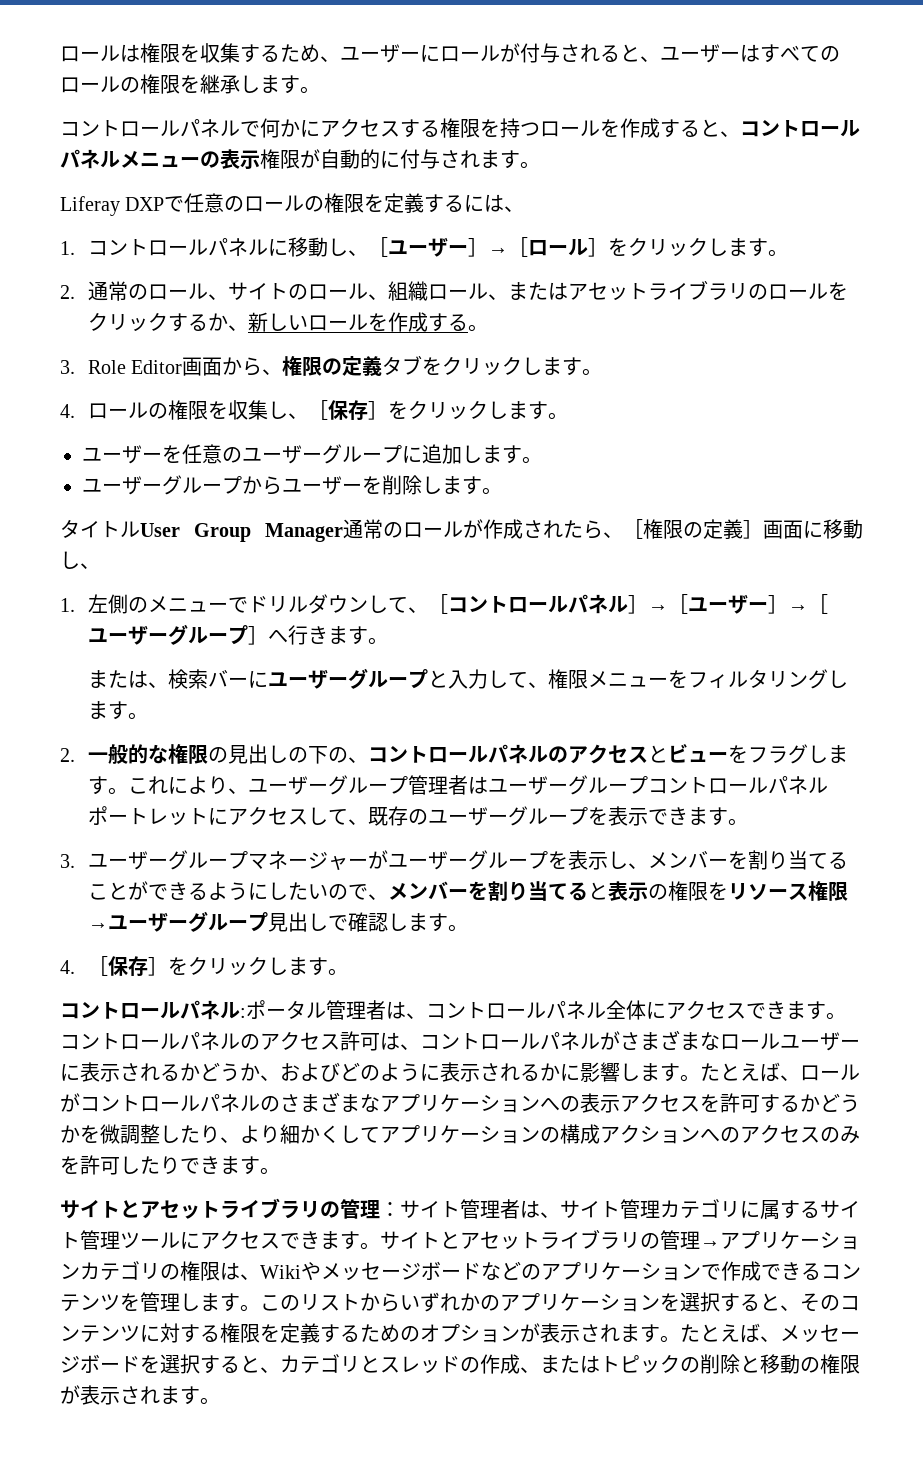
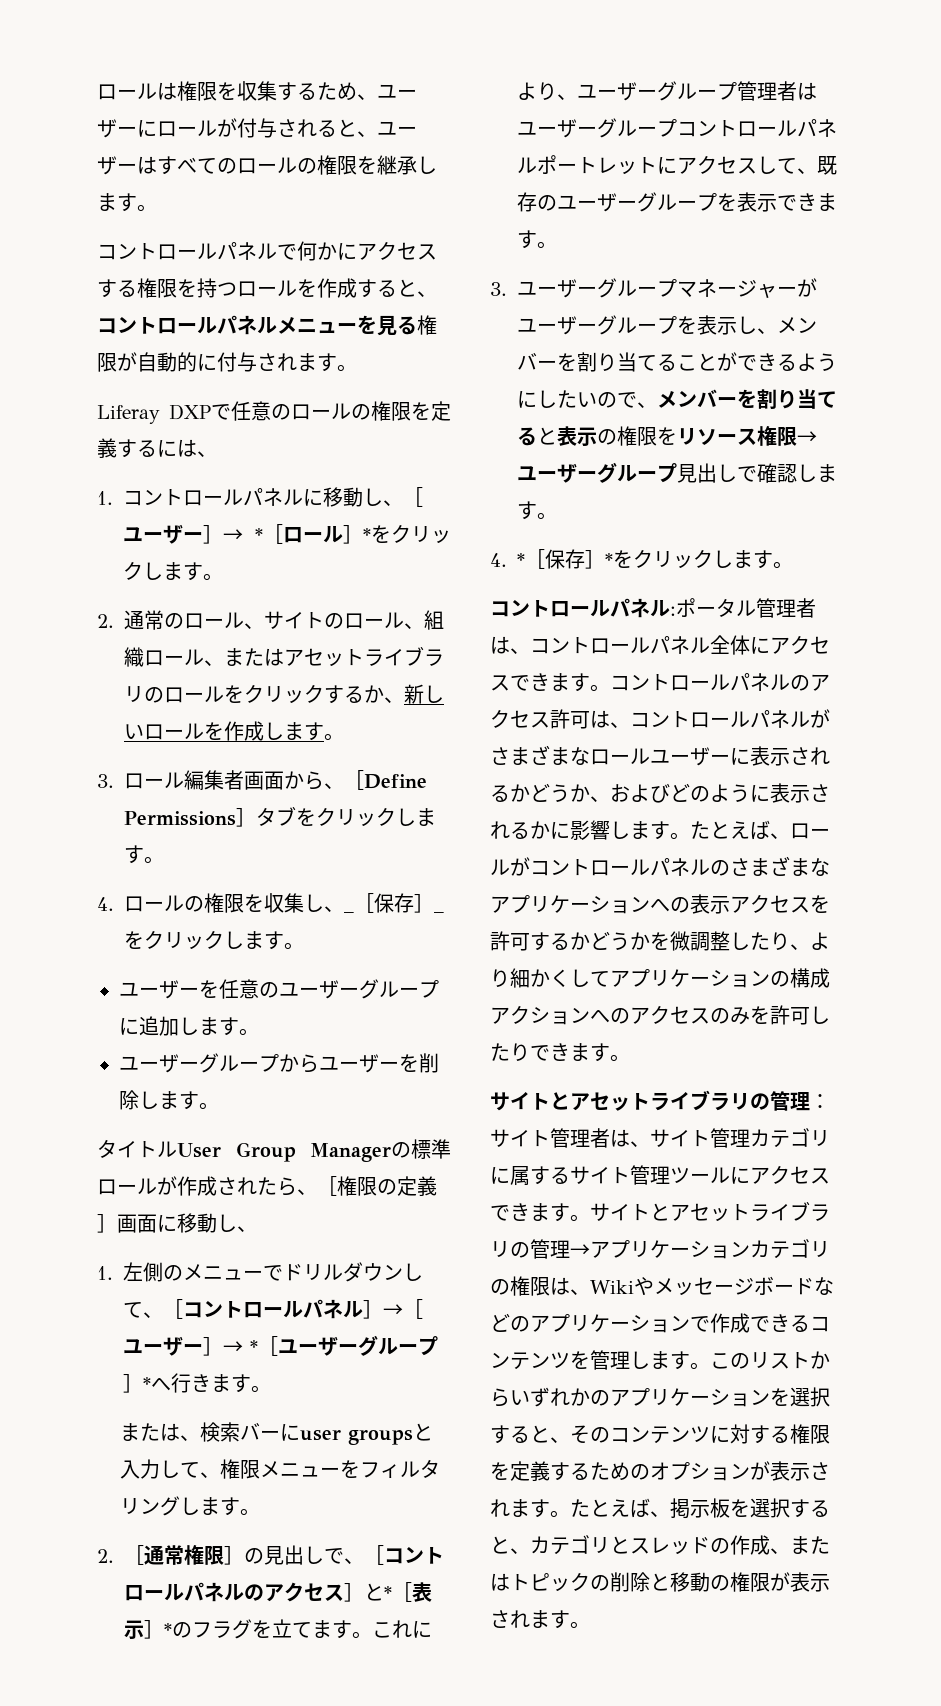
- コントロールパネルで何かにアクセスする権限を持つロールを作成すると、コントロールパネルメニューの表示権限が自動的に付与されます。
+ コントロールパネルで何かにアクセスする権限を持つロールを作成すると、コントロールパネルメニューを見る権限が自動的に付与されます。
- 1.コントロールパネルに移動し、［ユーザー］→［ロール］をクリックします。
+ 1.コントロールパネルに移動し、［ユーザー］→ *［ロール］*をクリックします。
- 2.通常のロール、サイトのロール、組織ロール、またはアセットライブラリのロールをクリックするか、新しいロールを作成する。
- 3. Role Editor画面から、権限の定義タブをクリックします。
+ 2.通常のロール、サイトのロール、組織ロール、またはアセットライブラリのロールをクリックするか、新しいロールを作成します。
+ 3.ロール編集者画面から、［Define Permissions］タブをクリックします。
- 4.ロールの権限を収集し、［保存］をクリックします。
+ 4.ロールの権限を収集し、_［保存］_をクリックします。
- タイトルUser Group Manager通常のロールが作成されたら、［権限の定義］画面に移動し、
+ タイトルUser Group Managerの標準ロールが作成されたら、［権限の定義］画面に移動し、
- 1.左側のメニューでドリルダウンして、［コントロールパネル］→［ユーザー］→［ユーザーグループ］へ行きます。
+ 1.左側のメニューでドリルダウンして、［コントロールパネル］→［ユーザー］→ *［ユーザーグループ］*へ行きます。
- または、検索バーにユーザーグループと入力して、権限メニューをフィルタリングします。
+ または、検索バーにuser groupsと入力して、権限メニューをフィルタリングします。
- 2.一般的な権限の見出しの下の、コントロールパネルのアクセスとビューをフラグします。
+ 2.［通常権限］の見出しで、［コントロールパネルのアクセス］と*［表示］*のフラグを立てます。
- 4.［保存］をクリックします。
+ 4. *［保存］*をクリックします。
- たとえば、メッセージボードを選択すると、カテゴリとスレッドの作成、またはトピックの削除と移動の権限が表示されます。
+ たとえば、掲示板を選択すると、カテゴリとスレッドの作成、またはトピックの削除と移動の権限が表示されます。

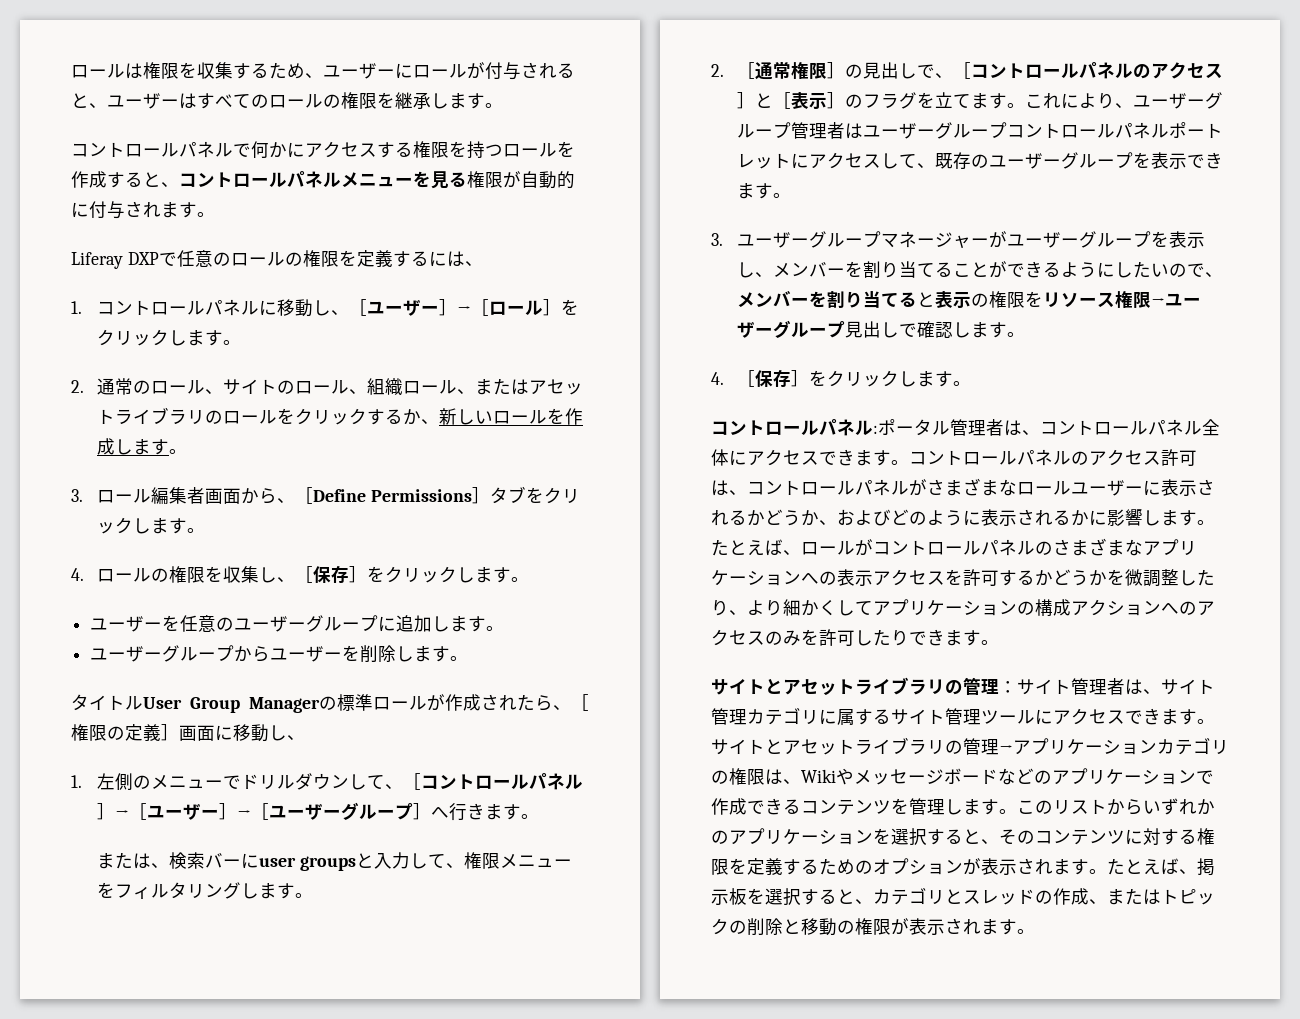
- 1.コントロールパネルに移動し、［ユーザー］→ *［ロール］*をクリックします。
+ 1.コントロールパネルに移動し、［ユーザー］→［ロール］をクリックします。
- 4.ロールの権限を収集し、_［保存］_をクリックします。
+ 4.ロールの権限を収集し、［保存］をクリックします。
- 1.左側のメニューでドリルダウンして、［コントロールパネル］→［ユーザー］→ *［ユーザーグループ］*へ行きます。
+ 1.左側のメニューでドリルダウンして、［コントロールパネル］→［ユーザー］→［ユーザーグループ］へ行きます。
- 2.［通常権限］の見出しで、［コントロールパネルのアクセス］と*［表示］*のフラグを立てます。
+ 2.［通常権限］の見出しで、［コントロールパネルのアクセス］と［表示］のフラグを立てます。
- 4. *［保存］*をクリックします。
+ 4.［保存］をクリックします。

